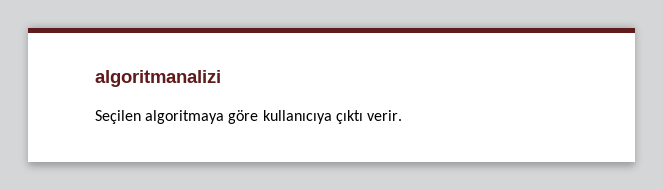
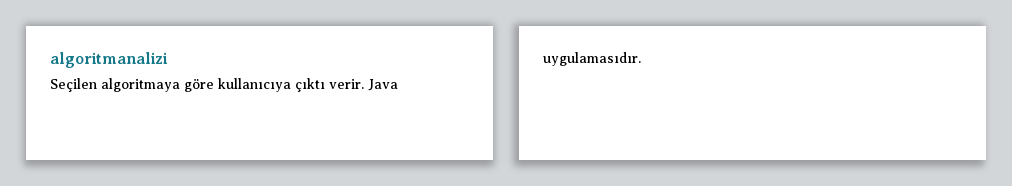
+ Java uygulamasıdır.

